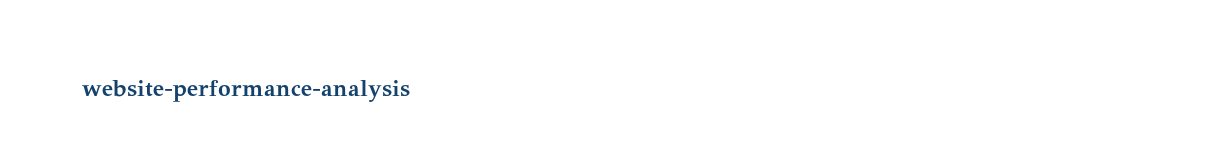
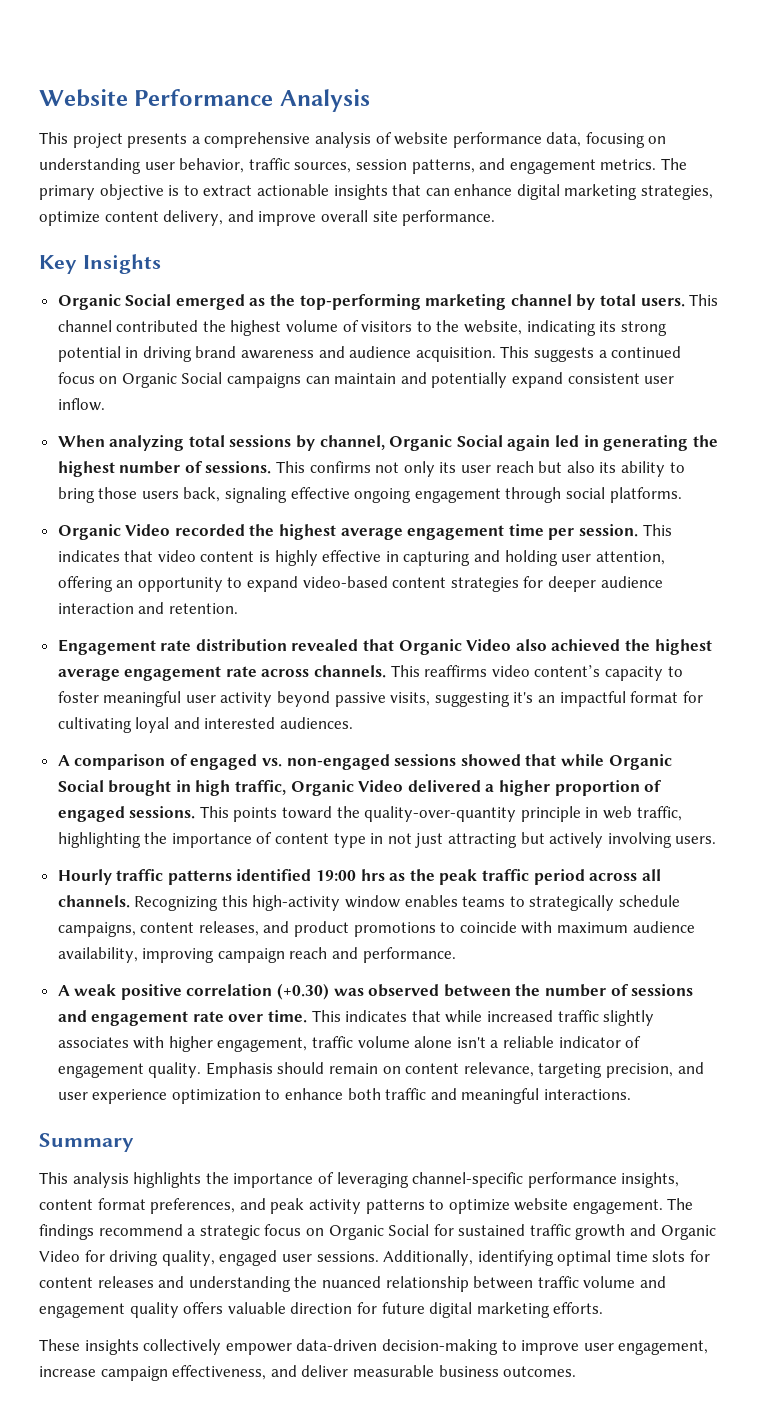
- website-performance-analysis
+ Website Performance Analysis
+ This project presents a comprehensive analysis of website performance data, focusing on understanding user behavior, traffic sources, session patterns, and engagement metrics. The primary objective is to extract actionable insights that can enhance digital marketing strategies, optimize content delivery, and improve overall site performance.
+ Key Insights
+ Organic Social emerged as the top-performing marketing channel by total users. This channel contributed the highest volume of visitors to the website, indicating its strong potential in driving brand awareness and audience acquisition. This suggests a continued focus on Organic Social campaigns can maintain and potentially expand consistent user inflow.
+ When analyzing total sessions by channel, Organic Social again led in generating the highest number of sessions. This confirms not only its user reach but also its ability to bring those users back, signaling effective ongoing engagement through social platforms.
+ Organic Video recorded the highest average engagement time per session. This indicates that video content is highly effective in capturing and holding user attention, offering an opportunity to expand video-based content strategies for deeper audience interaction and retention.
+ Engagement rate distribution revealed that Organic Video also achieved the highest average engagement rate across channels. This reaffirms video content’s capacity to foster meaningful user activity beyond passive visits, suggesting it's an impactful format for cultivating loyal and interested audiences.
+ A comparison of engaged vs. non-engaged sessions showed that while Organic Social brought in high traffic, Organic Video delivered a higher proportion of engaged sessions. This points toward the quality-over-quantity principle in web traffic, highlighting the importance of content type in not just attracting but actively involving users.
+ Hourly traffic patterns identified 19:00 hrs as the peak traffic period across all channels. Recognizing this high-activity window enables teams to strategically schedule campaigns, content releases, and product promotions to coincide with maximum audience availability, improving campaign reach and performance.
+ A weak positive correlation (+0.30) was observed between the number of sessions and engagement rate over time. This indicates that while increased traffic slightly associates with higher engagement, traffic volume alone isn't a reliable indicator of engagement quality. Emphasis should remain on content relevance, targeting precision, and user experience optimization to enhance both traffic and meaningful interactions.
+ Summary
+ This analysis highlights the importance of leveraging channel-specific performance insights, content format preferences, and peak activity patterns to optimize website engagement. The findings recommend a strategic focus on Organic Social for sustained traffic growth and Organic Video for driving quality, engaged user sessions. Additionally, identifying optimal time slots for content releases and understanding the nuanced relationship between traffic volume and engagement quality offers valuable direction for future digital marketing efforts.
+ These insights collectively empower data-driven decision-making to improve user engagement, increase campaign effectiveness, and deliver measurable business outcomes.

